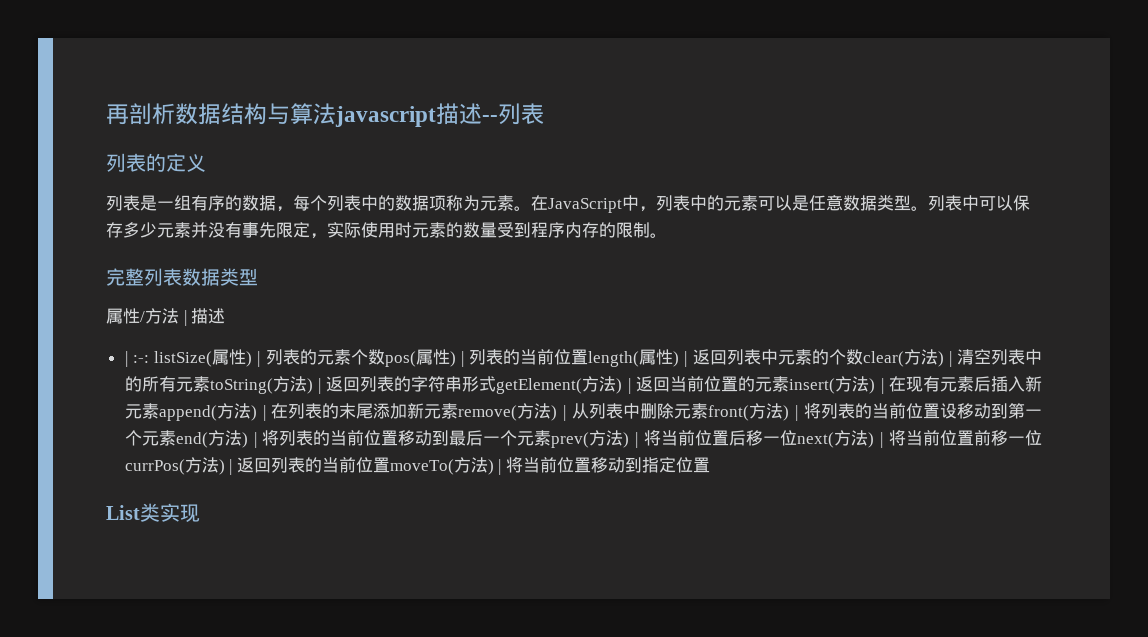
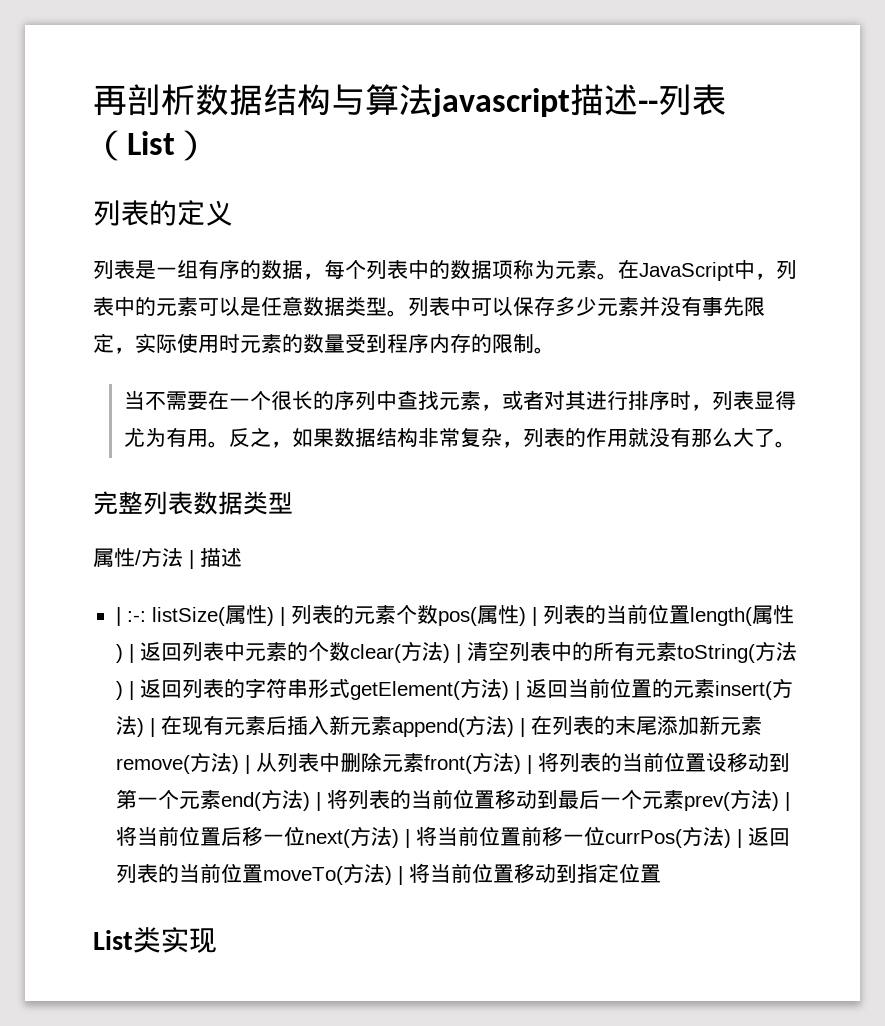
- 再剖析数据结构与算法javascript描述--列表
+ 再剖析数据结构与算法javascript描述--列表（List）
+ 当不需要在一个很长的序列中查找元素，或者对其进行排序时，列表显得尤为有用。反之，如果数据结构非常复杂，列表的作用就没有那么大了。

